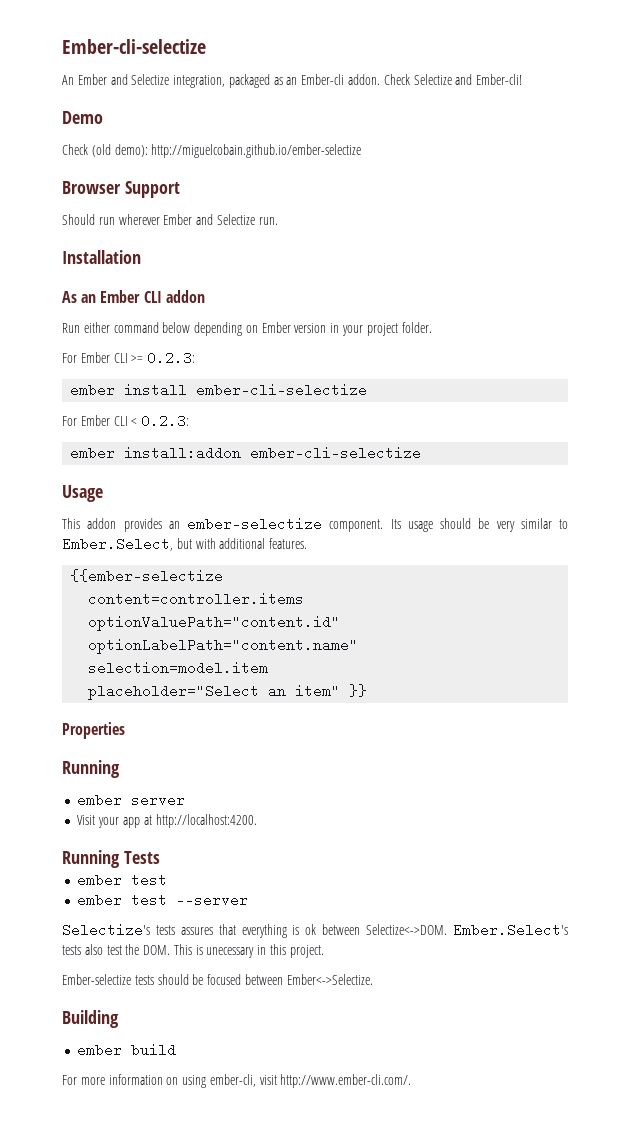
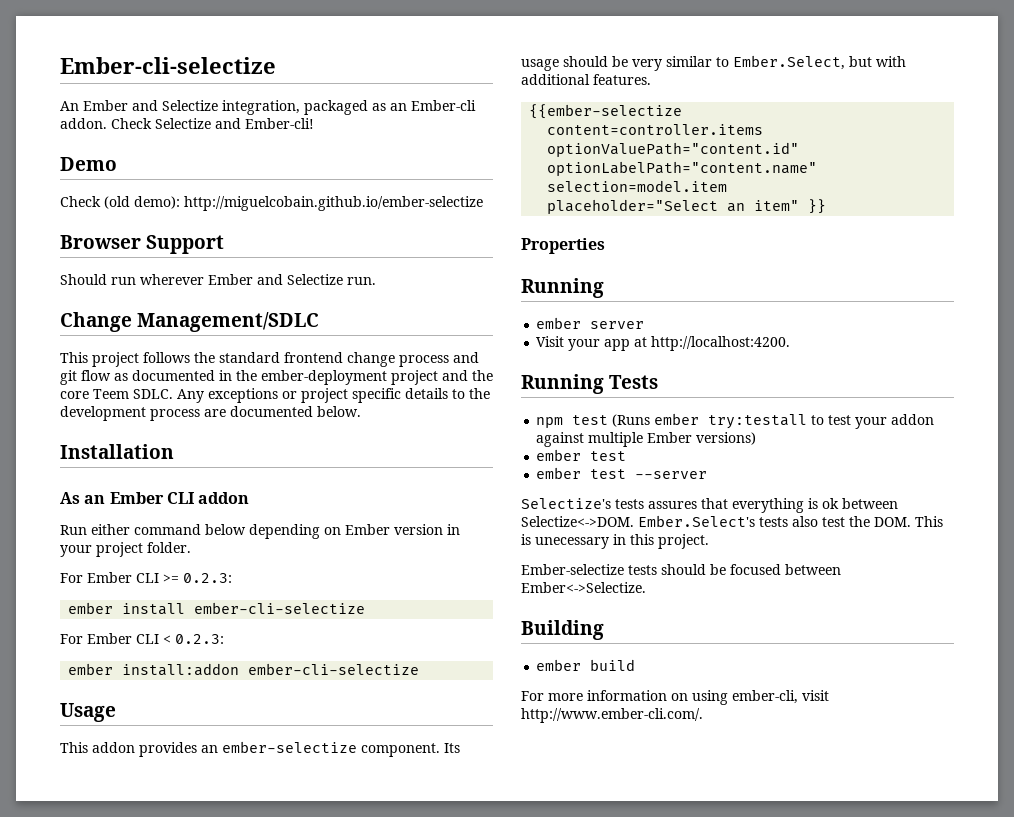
+ Change Management/SDLC
+ This project follows the standard frontend change process and git flow as documented in the ember-deployment project and the core Teem SDLC. Any exceptions or project specific details to the development process are documented below.
+ npm test (Runs ember try:testall to test your addon against multiple Ember versions)

